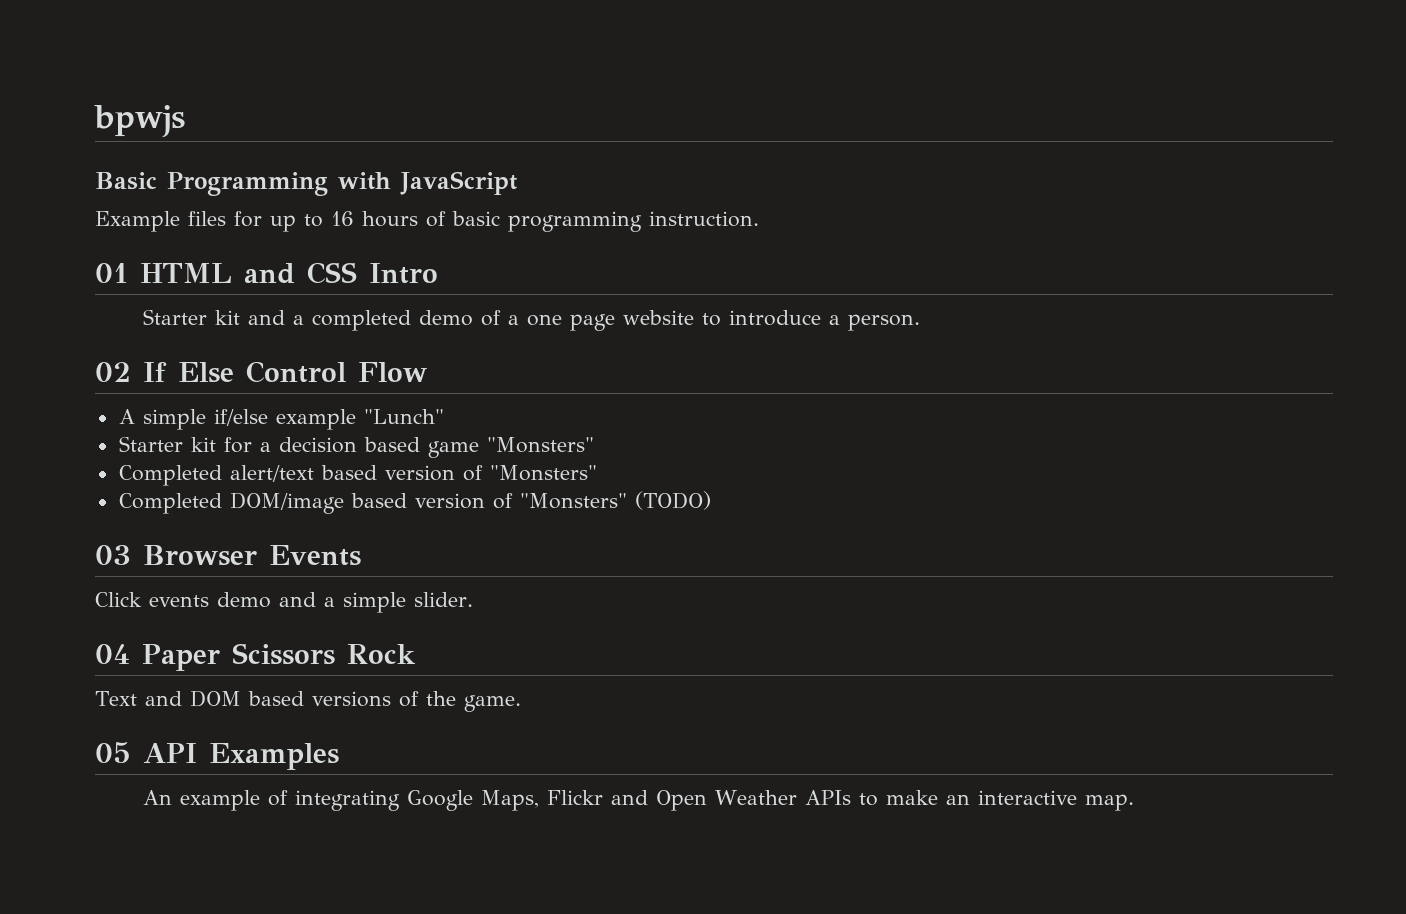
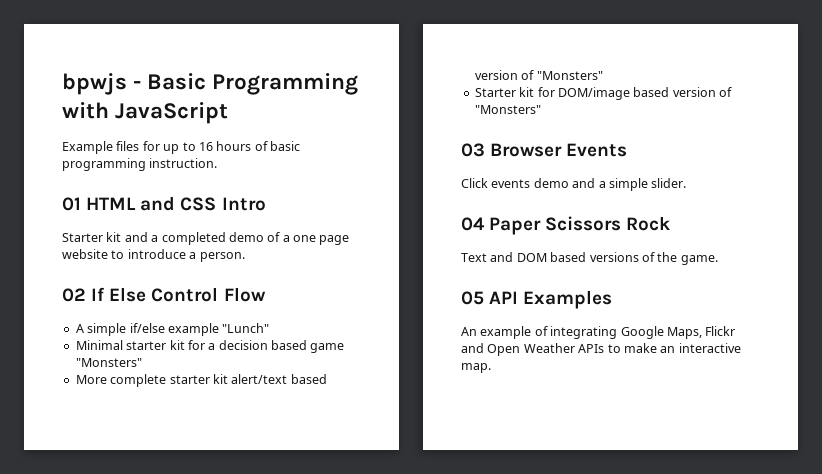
- bpwjs
- Basic Programming with JavaScript
+ bpwjs - Basic Programming with JavaScript
- Starter kit for a decision based game "Monsters"
+ Minimal starter kit for a decision based game "Monsters"
- Completed alert/text based version of "Monsters"
+ More complete starter kit alert/text based version of "Monsters"
- Completed DOM/image based version of "Monsters" (TODO)
+ Starter kit for DOM/image based version of "Monsters"

